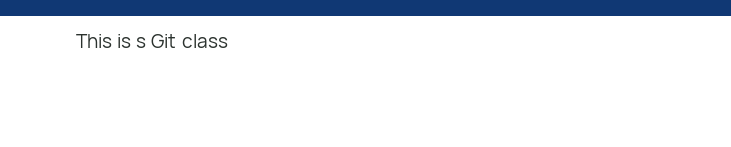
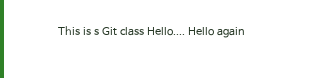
- This is s Git class
+ This is s Git class Hello.... Hello again

